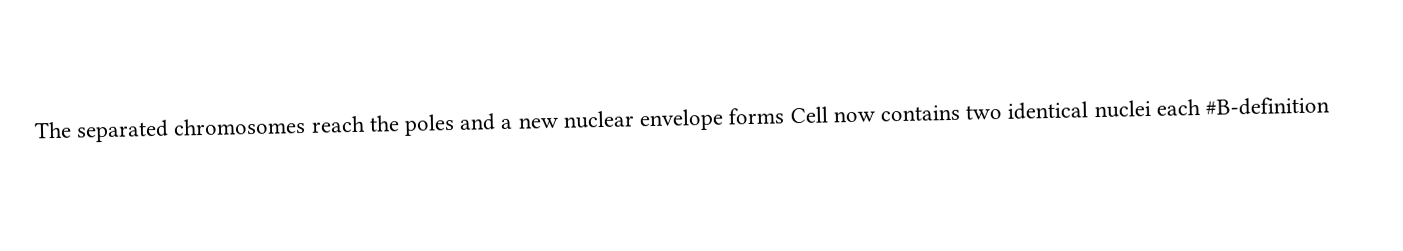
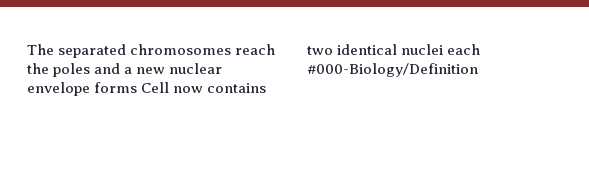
- The separated chromosomes reach the poles and a new nuclear envelope forms Cell now contains two identical nuclei each #B-definition
+ The separated chromosomes reach the poles and a new nuclear envelope forms Cell now contains two identical nuclei each #000-Biology/Definition

